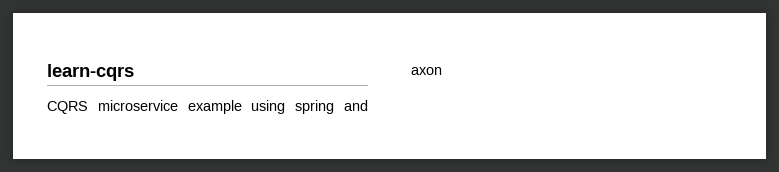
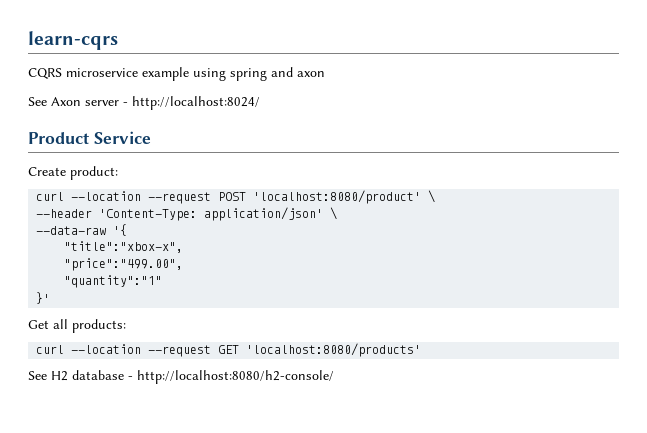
+ See Axon server - http://localhost:8024/
+ Product Service
+ Create product:
+ curl --location --request POST 'localhost:8080/product' \
+ --header 'Content-Type: application/json' \
+ --data-raw '{
+ "title":"xbox-x",
+ "price":"499.00",
+ "quantity":"1"
+ }'
+ Get all products:
+ curl --location --request GET 'localhost:8080/products'
+ See H2 database - http://localhost:8080/h2-console/

